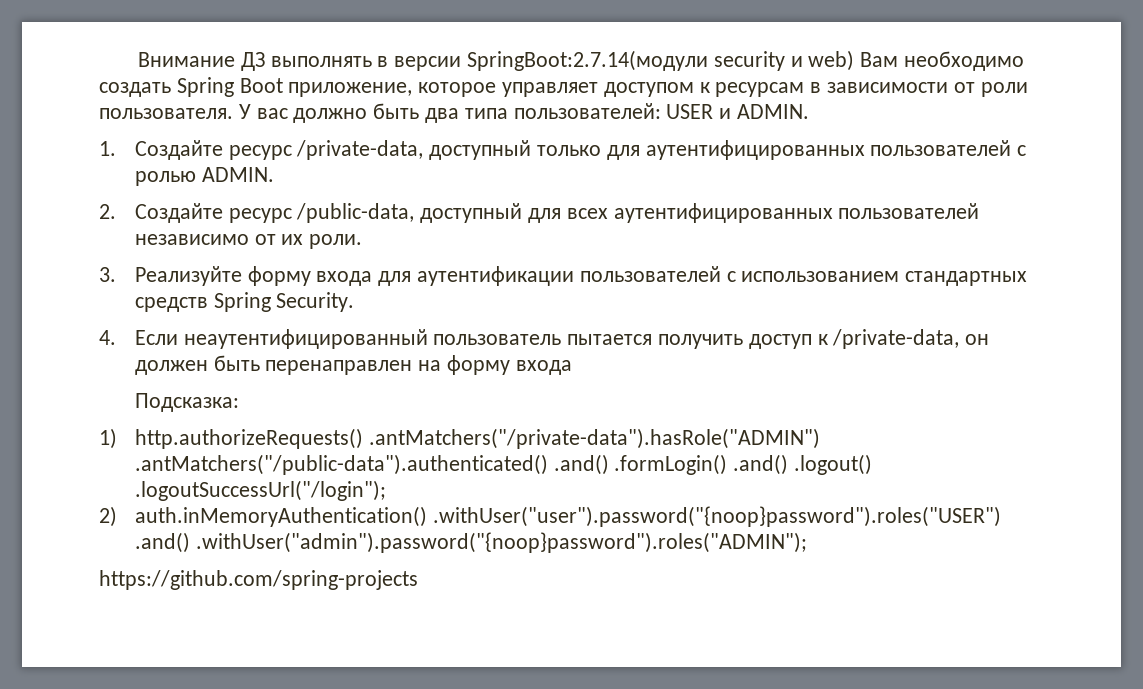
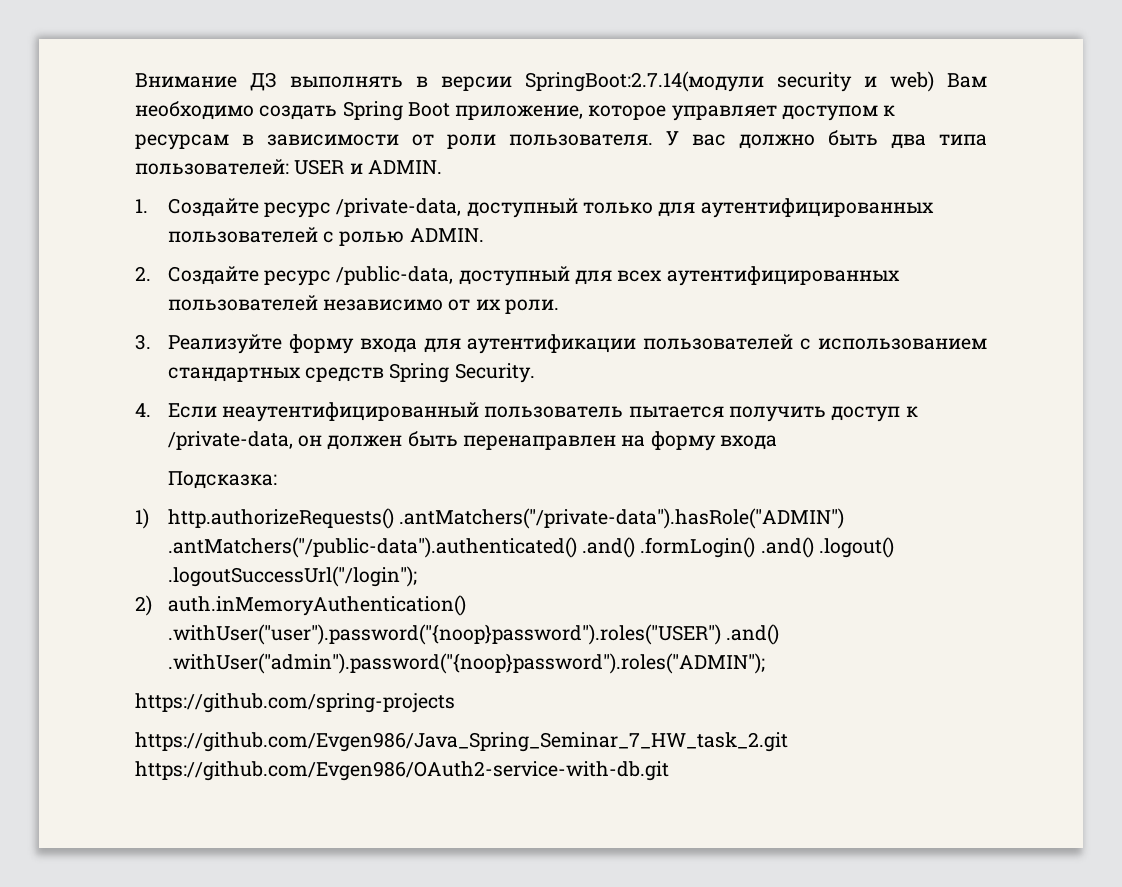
+ https://github.com/Evgen986/Java_Spring_Seminar_7_HW_task_2.git https://github.com/Evgen986/OAuth2-service-with-db.git

